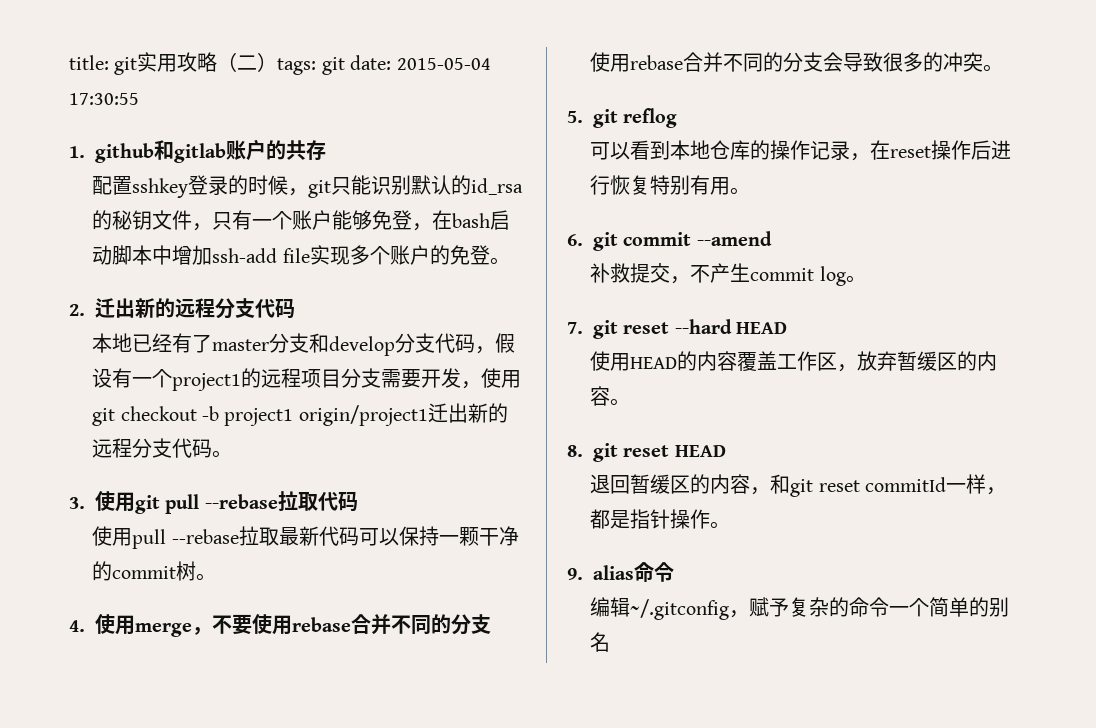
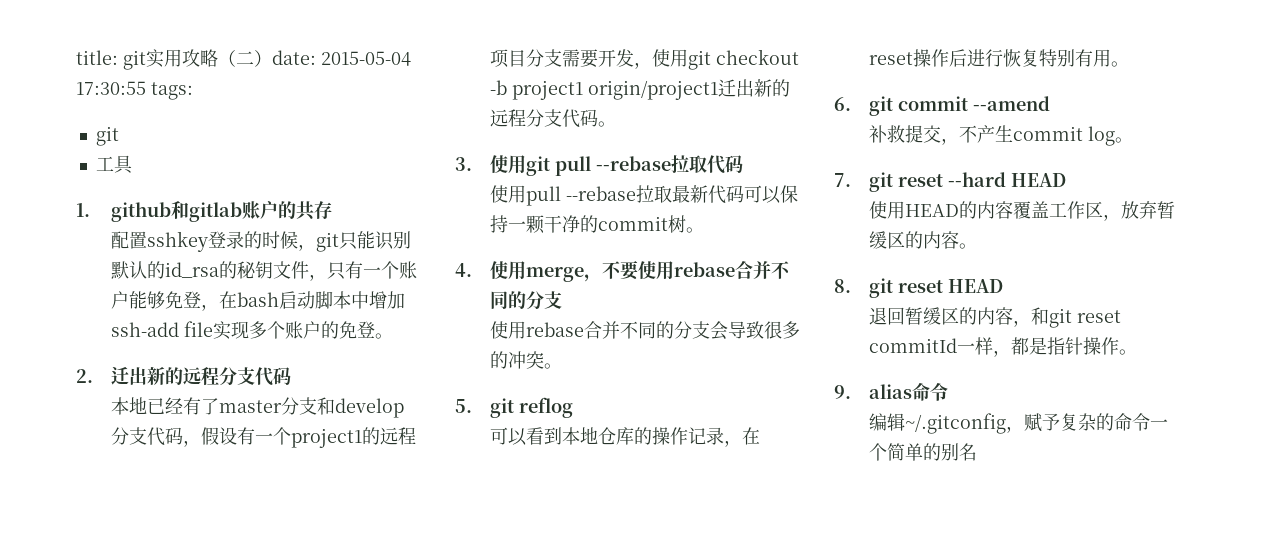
- title: git实用攻略（二）tags: git date: 2015-05-04 17:30:55
+ title: git实用攻略（二）date: 2015-05-04 17:30:55 tags:
+ git
+ 工具

